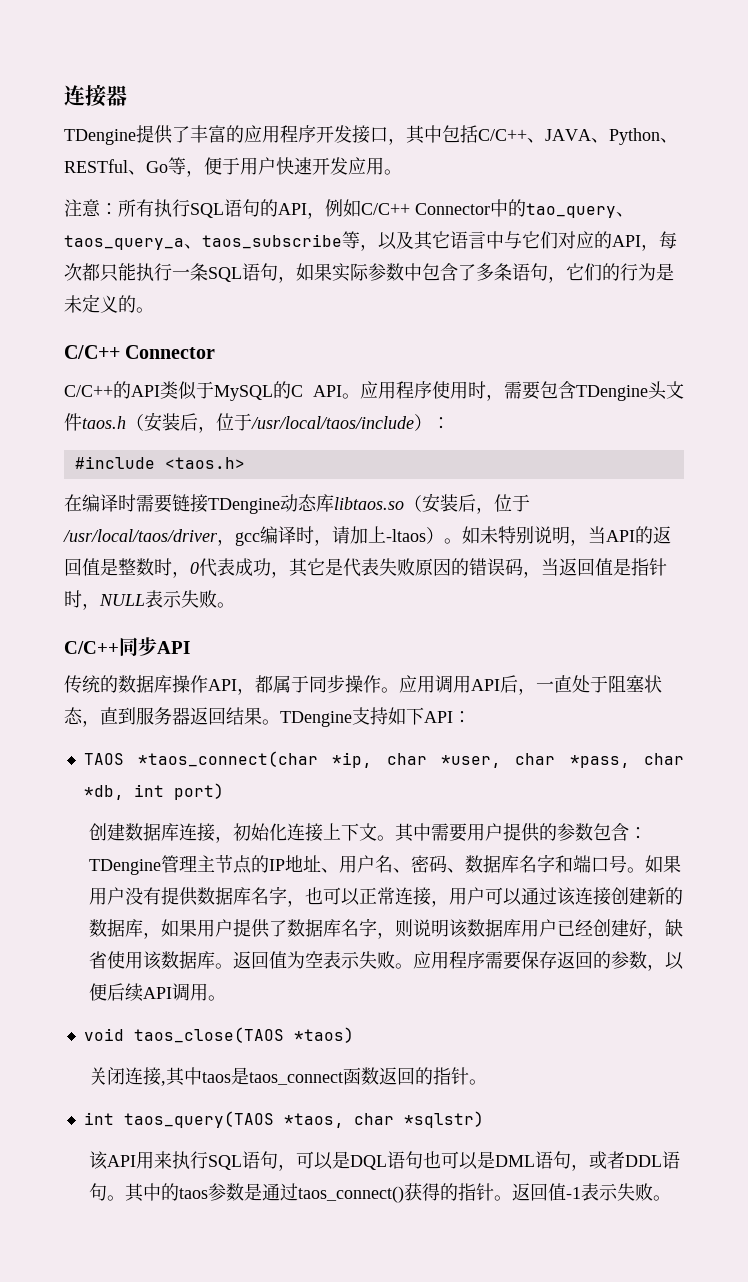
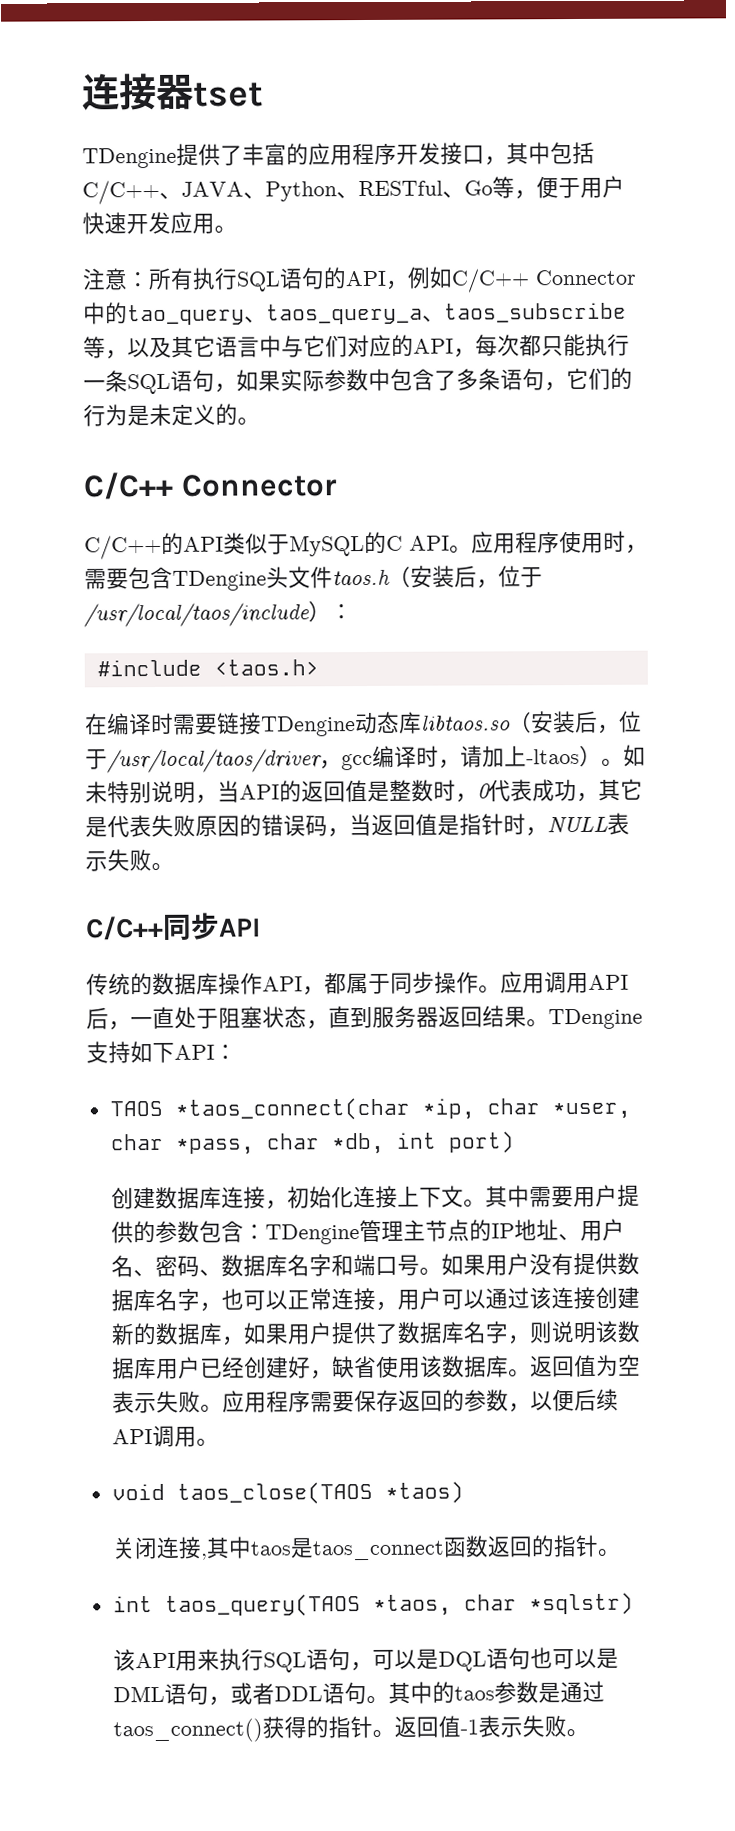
- 连接器
+ 连接器tset

